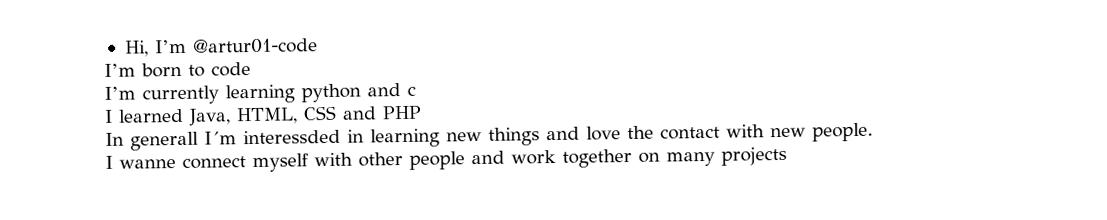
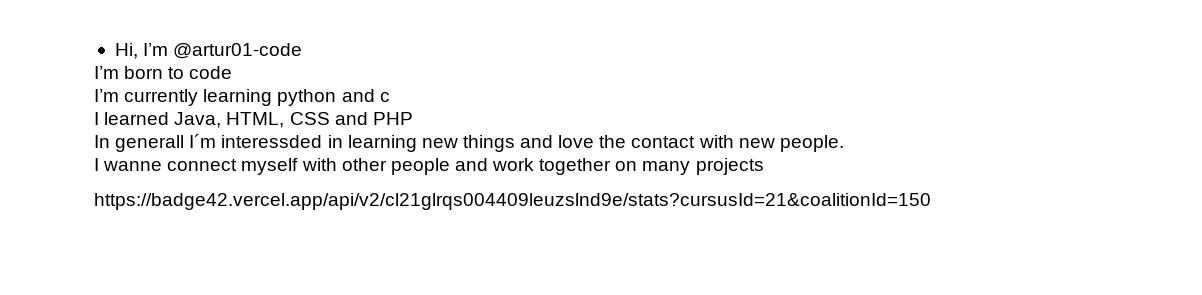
+ https://badge42.vercel.app/api/v2/cl21glrqs004409leuzslnd9e/stats?cursusId=21&coalitionId=150

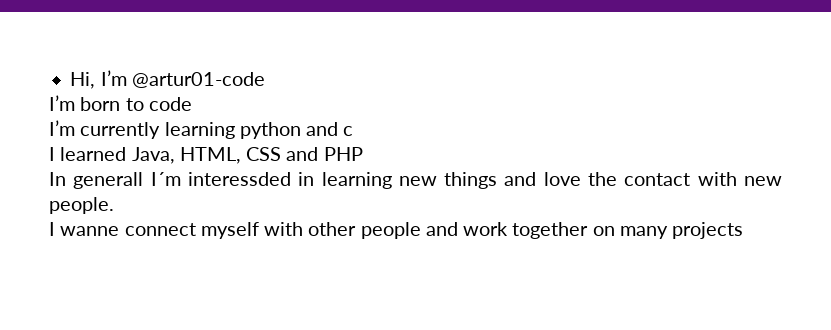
- https://badge42.vercel.app/api/v2/cl21glrqs004409leuzslnd9e/stats?cursusId=21&coalitionId=150

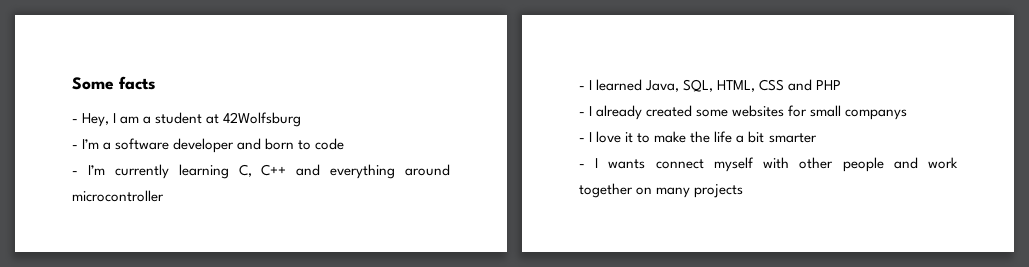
- Hi, I’m @artur01-code
- I’m born to code
+ Some facts
+ - Hey, I am a student at 42Wolfsburg
+ - I’m a software developer and born to code
- I’m currently learning python and c
- I learned Java, HTML, CSS and PHP
+ - I’m currently learning C, C++ and everything around microcontroller
+ - I learned Java, SQL, HTML, CSS and PHP
- In generall I´m interessded in learning new things and love the contact with new people.
- I wanne connect myself with other people and work together on many projects
+ - I already created some websites for small companys
+ - I love it to make the life a bit smarter
+ - I wants connect myself with other people and work together on many projects

